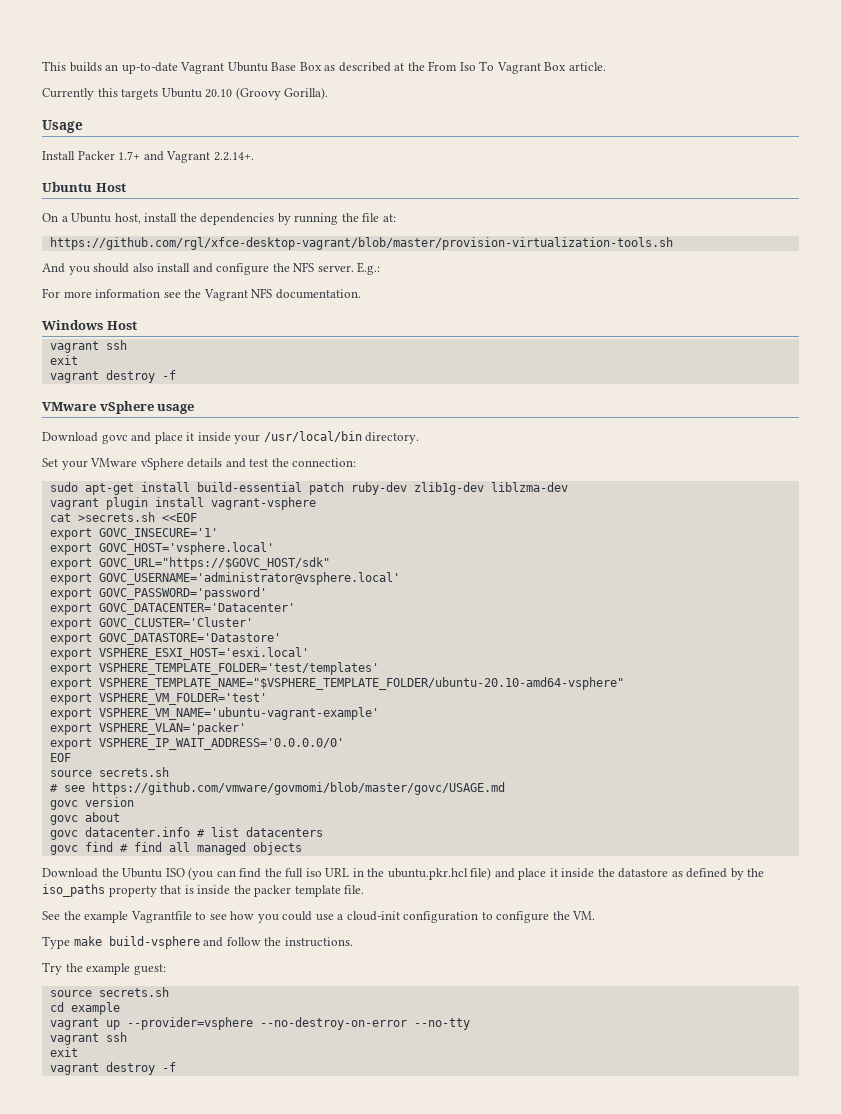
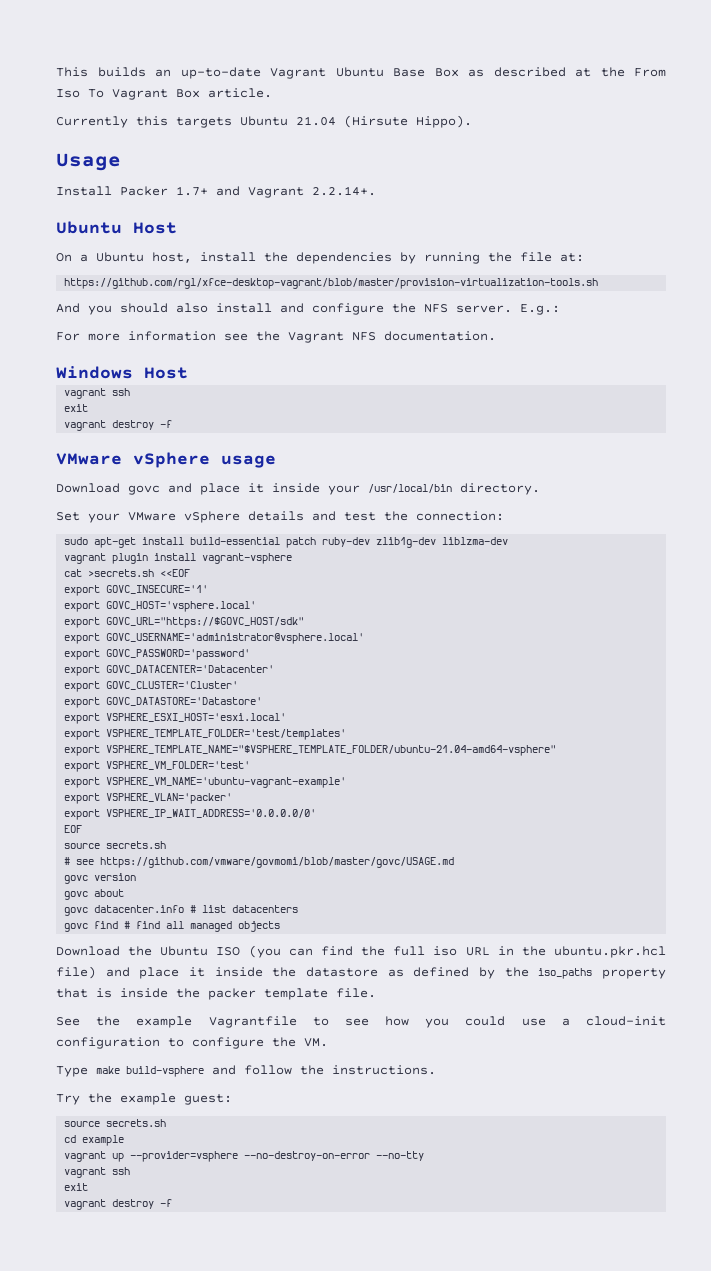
- Currently this targets Ubuntu 20.10 (Groovy Gorilla).
+ Currently this targets Ubuntu 21.04 (Hirsute Hippo).
- export VSPHERE_TEMPLATE_NAME="$VSPHERE_TEMPLATE_FOLDER/ubuntu-20.10-amd64-vsphere"
+ export VSPHERE_TEMPLATE_NAME="$VSPHERE_TEMPLATE_FOLDER/ubuntu-21.04-amd64-vsphere"

